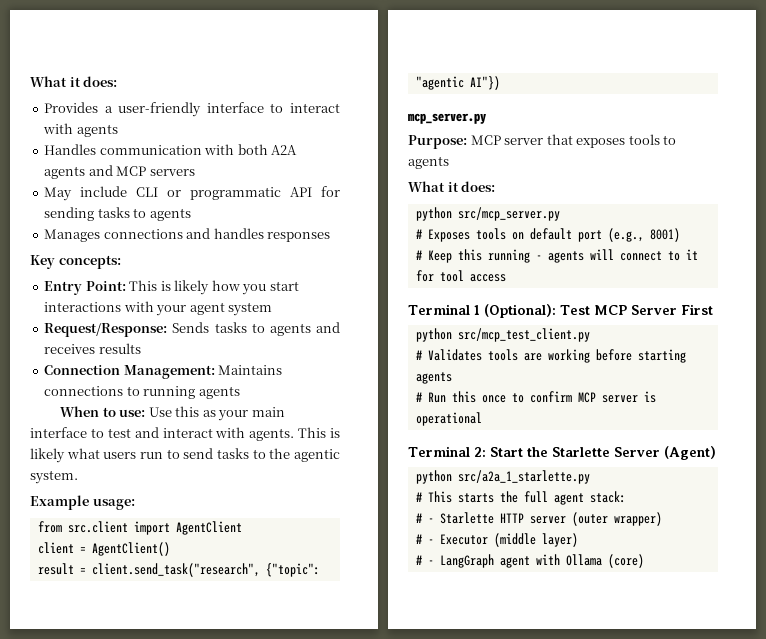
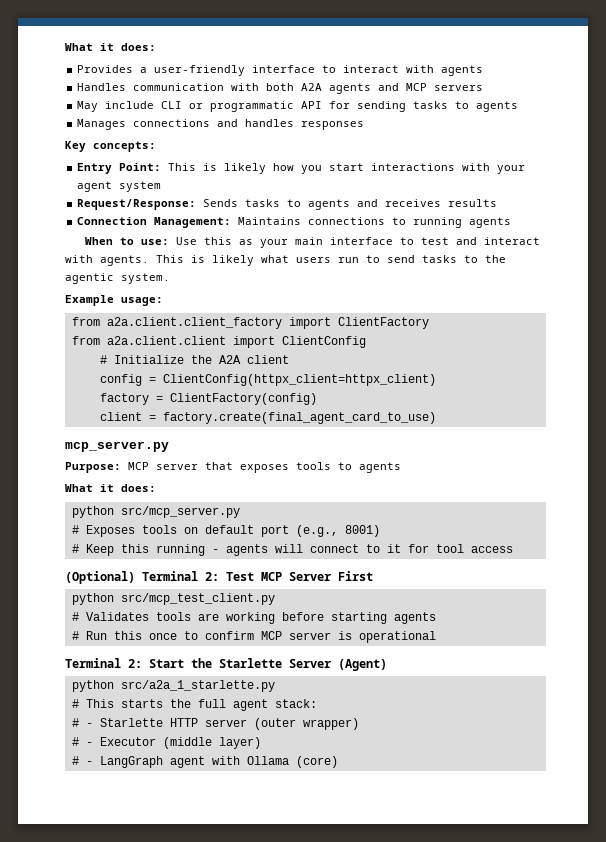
- from src.client import AgentClient
- client = AgentClient()
- result = client.send_task("research", {"topic": "agentic AI"})
+ from a2a.client.client_factory import ClientFactory
+ from a2a.client.client import ClientConfig
+ # Initialize the A2A client
+ config = ClientConfig(httpx_client=httpx_client)
+ factory = ClientFactory(config)
+ client = factory.create(final_agent_card_to_use)
- Terminal 1 (Optional): Test MCP Server First
+ (Optional) Terminal 2: Test MCP Server First

